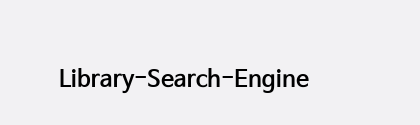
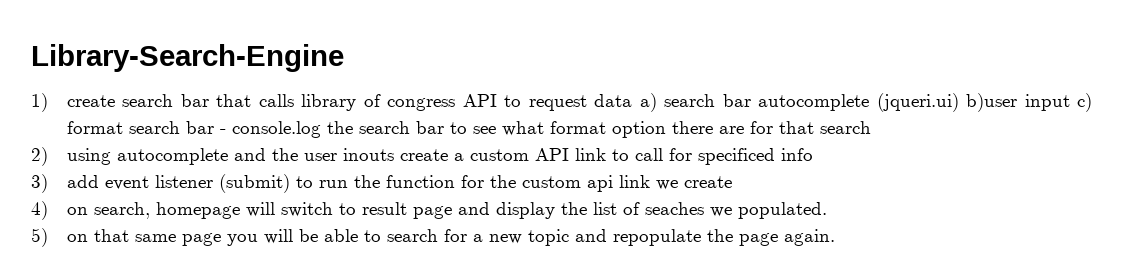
+ 1) create search bar that calls library of congress API to request data a) search bar autocomplete (jqueri.ui) b)user input c) format search bar - console.log the search bar to see what format option there are for that search
+ 2) using autocomplete and the user inouts create a custom API link to call for specificed info
+ 3) add event listener (submit) to run the function for the custom api link we create
+ 4) on search, homepage will switch to result page and display the list of seaches we populated.
+ 5) on that same page you will be able to search for a new topic and repopulate the page again.

